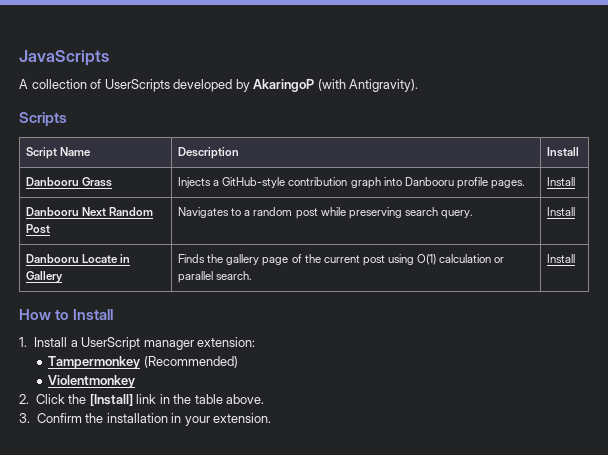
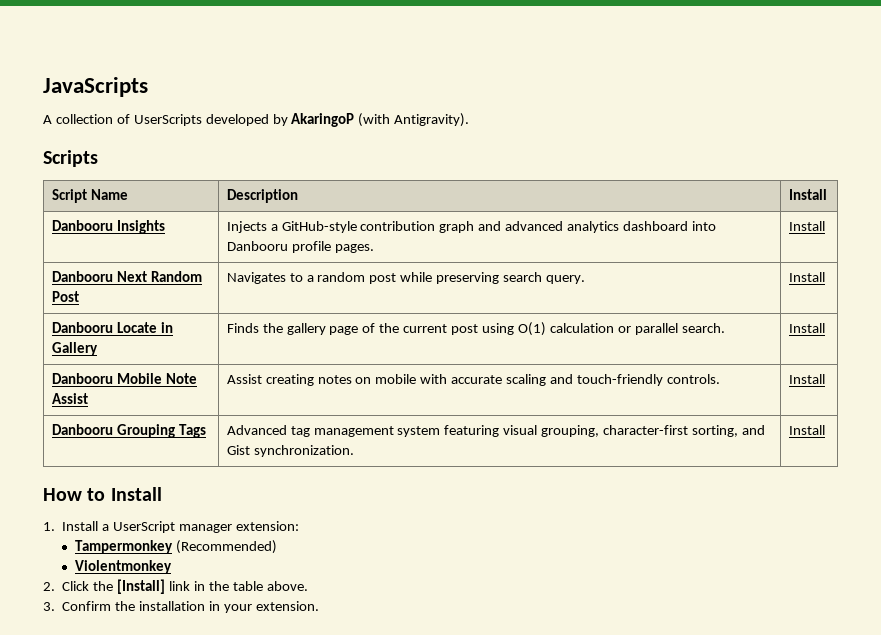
- Danbooru Grass | Injects a GitHub-style contribution graph into Danbooru profile pages. | Install
+ Danbooru Insights | Injects a GitHub-style contribution graph and advanced analytics dashboard into Danbooru profile pages. | Install
+ Danbooru Mobile Note Assist | Assist creating notes on mobile with accurate scaling and touch-friendly controls. | Install
+ Danbooru Grouping Tags | Advanced tag management system featuring visual grouping, character-first sorting, and Gist synchronization. | Install

